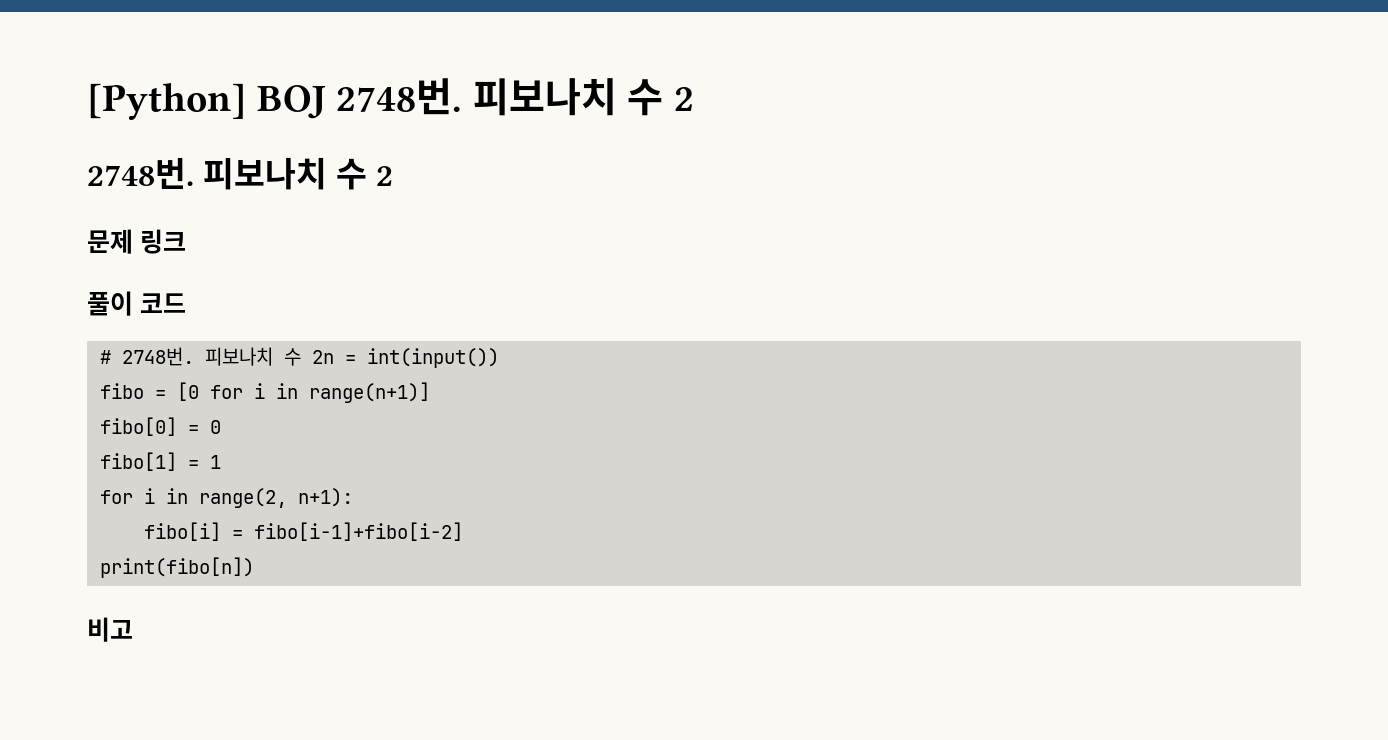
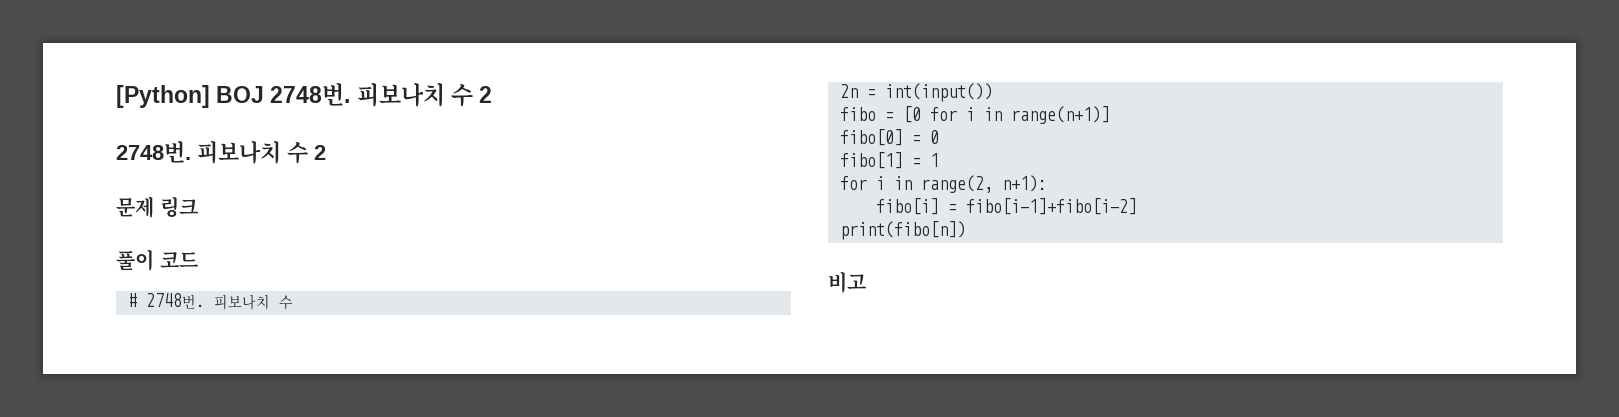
- # 2748번. 피보나치 수 2n = int(input())
+ # 2748번. 피보나치 수
+ 2n = int(input())

